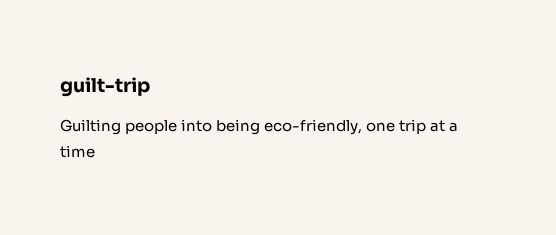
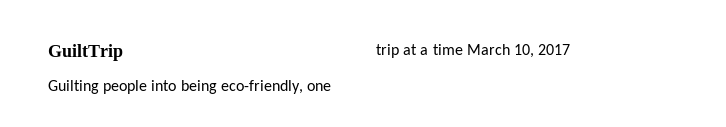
- guilt-trip
+ GuiltTrip
- Guilting people into being eco-friendly, one trip at a time
+ Guilting people into being eco-friendly, one trip at a time March 10, 2017

